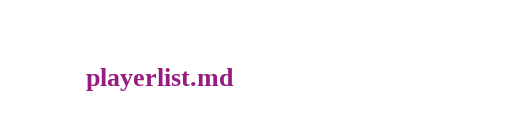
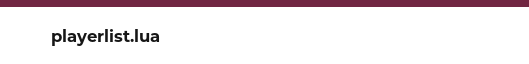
- playerlist.md
+ playerlist.lua

